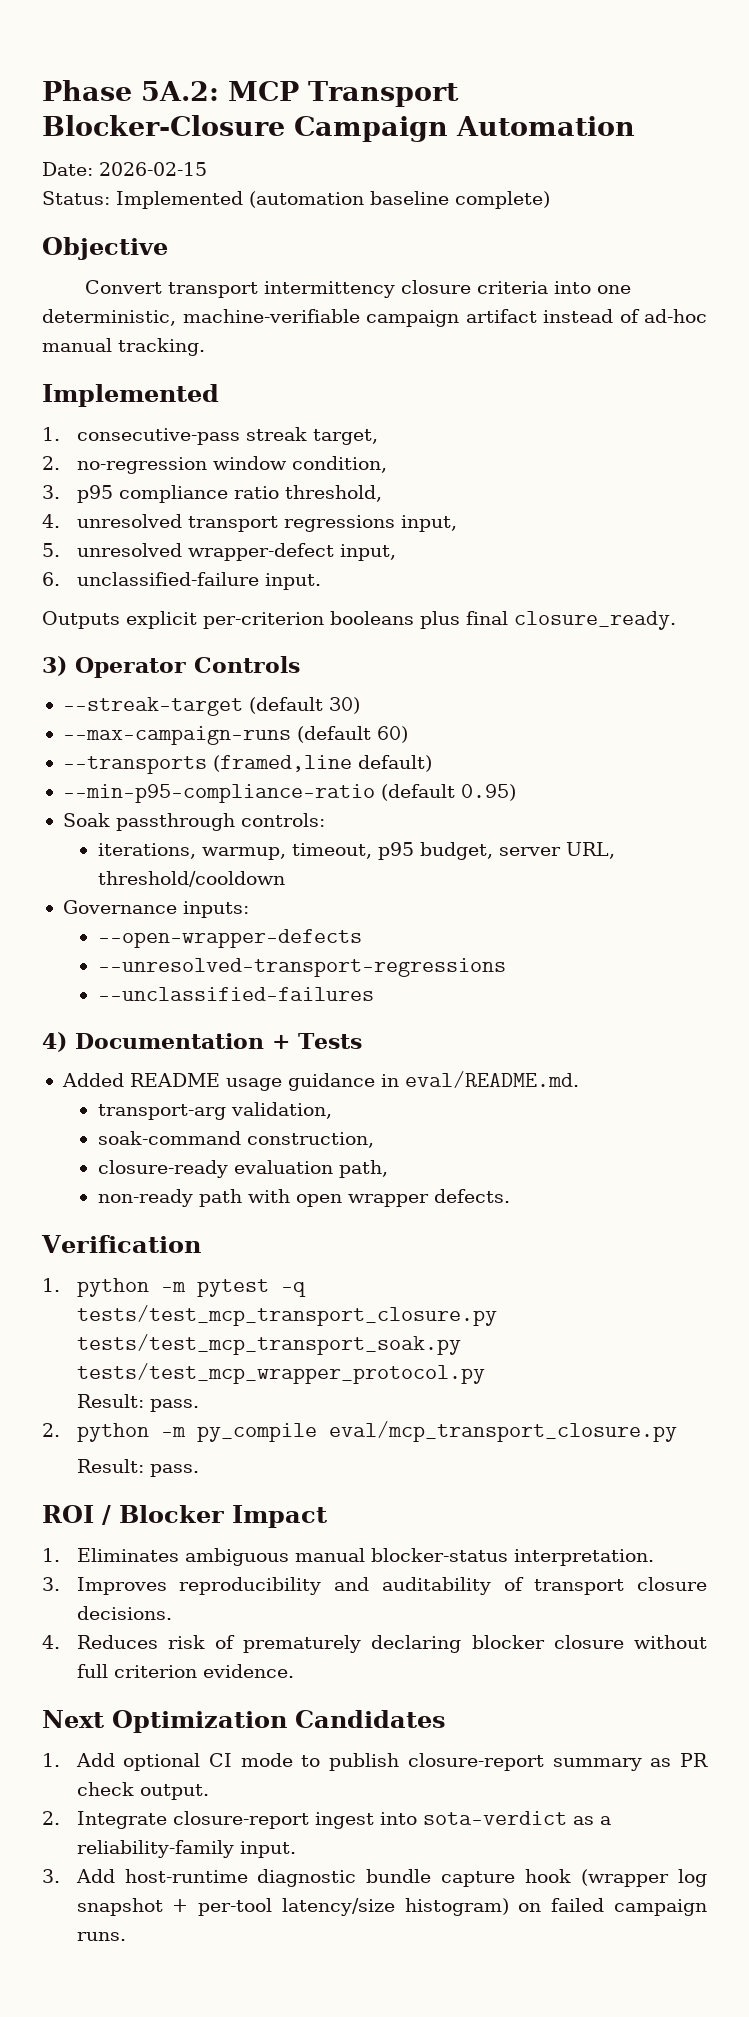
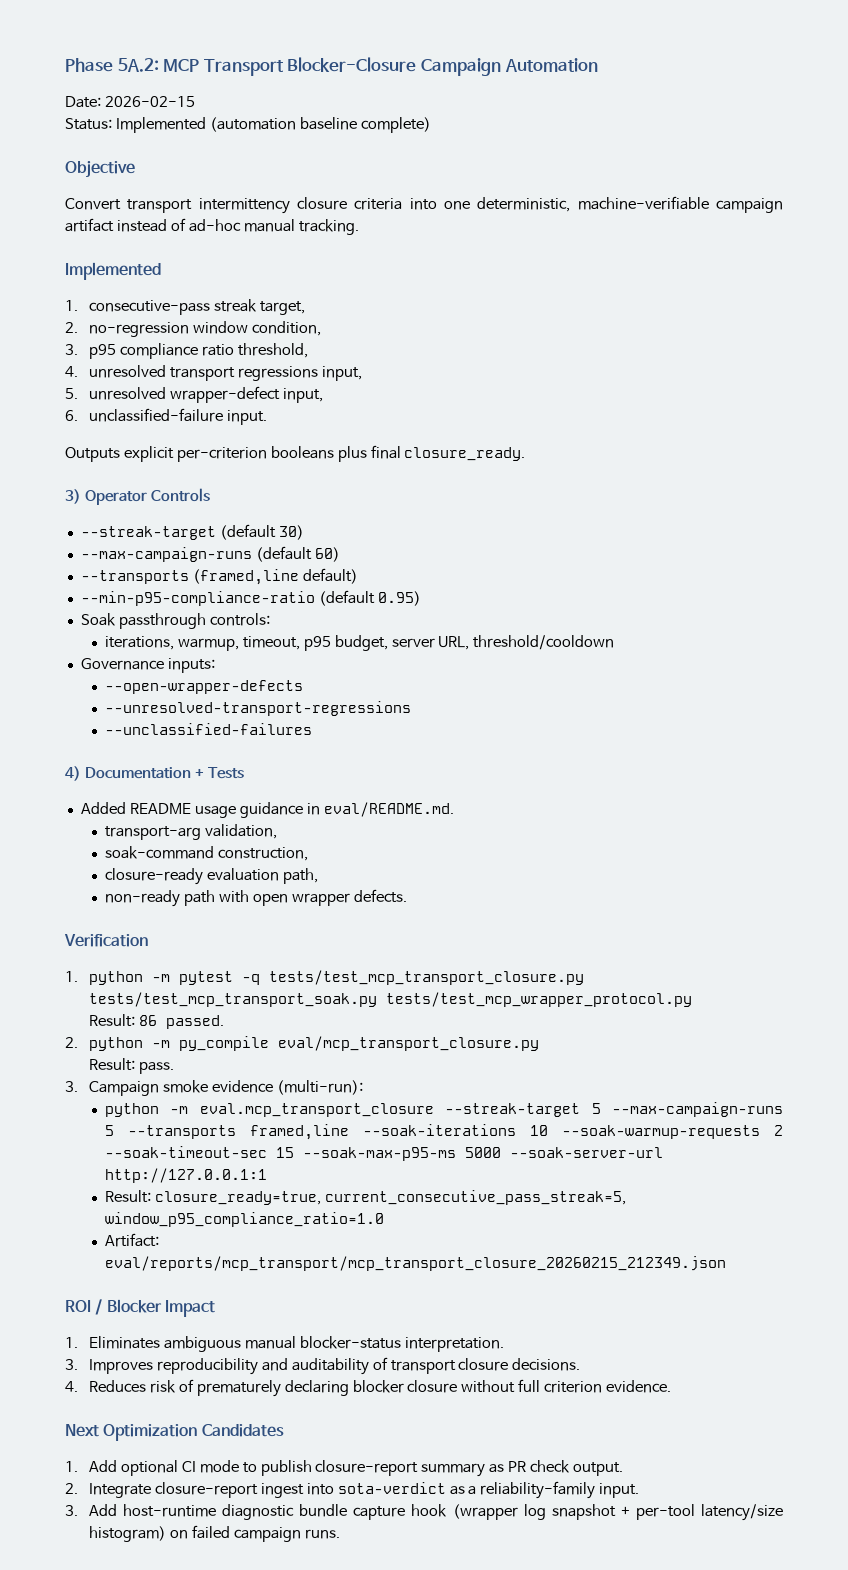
  1. python -m pytest -q tests/test_mcp_transport_closure.py tests/test_mcp_transport_soak.py tests/test_mcp_wrapper_protocol.py
- Result: pass.
+ Result: 86 passed.
+ 3. Campaign smoke evidence (multi-run):
+ python -m eval.mcp_transport_closure --streak-target 5 --max-campaign-runs 5 --transports framed,line --soak-iterations 10 --soak-warmup-requests 2 --soak-timeout-sec 15 --soak-max-p95-ms 5000 --soak-server-url http://127.0.0.1:1
+ Result: closure_ready=true, current_consecutive_pass_streak=5, window_p95_compliance_ratio=1.0
+ Artifact: eval/reports/mcp_transport/mcp_transport_closure_20260215_212349.json

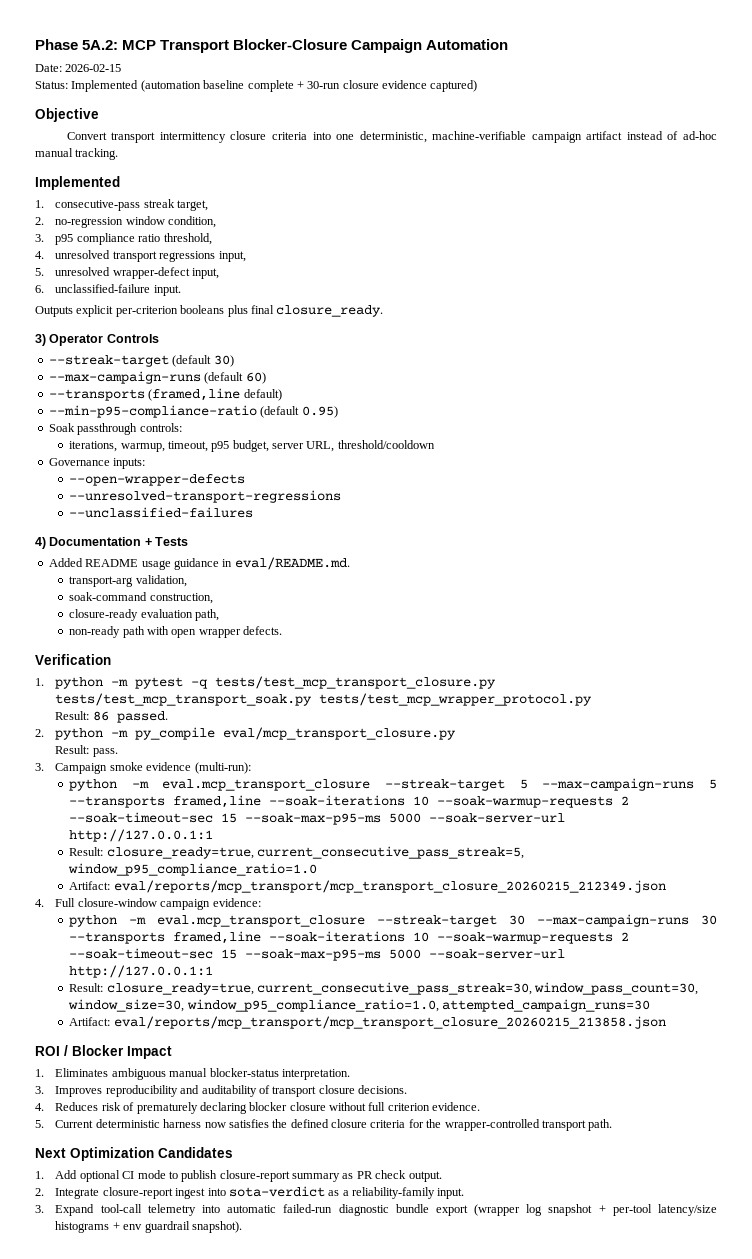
- Status: Implemented (automation baseline complete)
+ Status: Implemented (automation baseline complete + 30-run closure evidence captured)
+ 4. Full closure-window campaign evidence:
+ python -m eval.mcp_transport_closure --streak-target 30 --max-campaign-runs 30 --transports framed,line --soak-iterations 10 --soak-warmup-requests 2 --soak-timeout-sec 15 --soak-max-p95-ms 5000 --soak-server-url http://127.0.0.1:1
+ Result: closure_ready=true, current_consecutive_pass_streak=30, window_pass_count=30, window_size=30, window_p95_compliance_ratio=1.0, attempted_campaign_runs=30
+ Artifact: eval/reports/mcp_transport/mcp_transport_closure_20260215_213858.json
+ 5. Current deterministic harness now satisfies the defined closure criteria for the wrapper-controlled transport path.
- 3. Add host-runtime diagnostic bundle capture hook (wrapper log snapshot + per-tool latency/size histogram) on failed campaign runs.
+ 3. Expand tool-call telemetry into automatic failed-run diagnostic bundle export (wrapper log snapshot + per-tool latency/size histograms + env guardrail snapshot).

